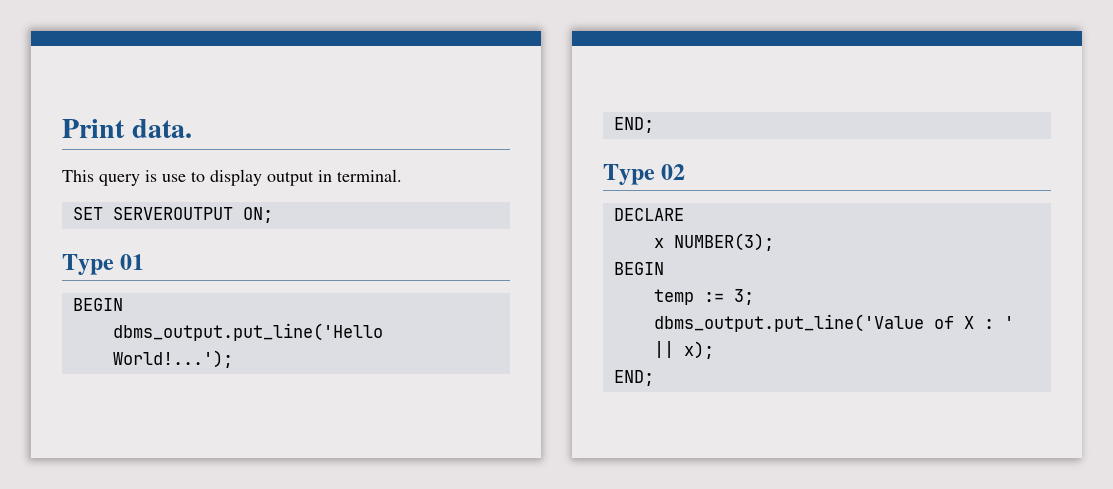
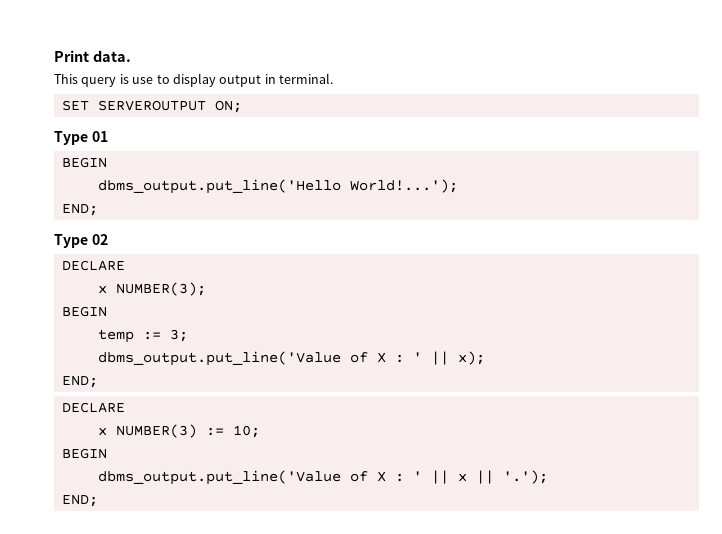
  dbms_output.put_line('Value of X : ' || x);
+ END;
+ DECLARE
+ x NUMBER(3) := 10;
+ BEGIN
+ dbms_output.put_line('Value of X : ' || x || '.');

